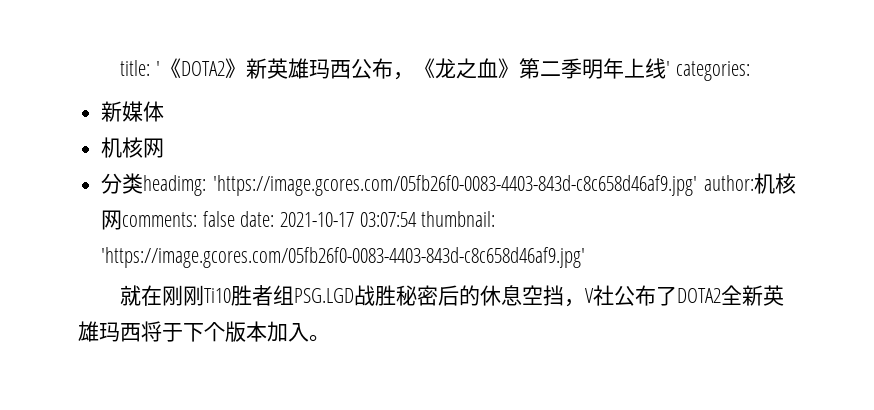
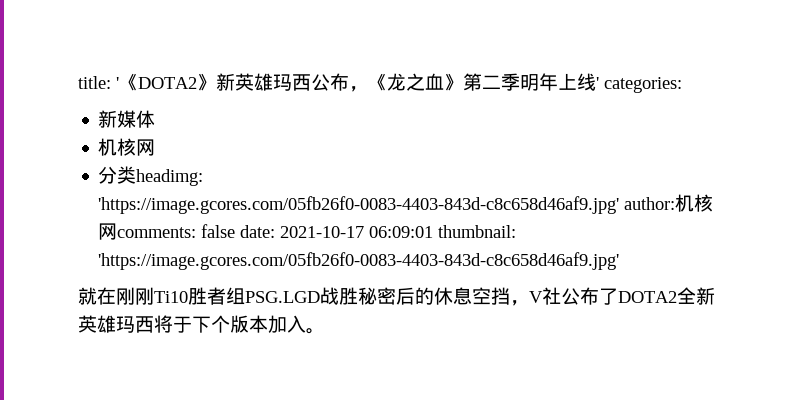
- 分类headimg: 'https://image.gcores.com/05fb26f0-0083-4403-843d-c8c658d46af9.jpg' author:机核网comments: false date: 2021-10-17 03:07:54 thumbnail: 'https://image.gcores.com/05fb26f0-0083-4403-843d-c8c658d46af9.jpg'
+ 分类headimg: 'https://image.gcores.com/05fb26f0-0083-4403-843d-c8c658d46af9.jpg' author:机核网comments: false date: 2021-10-17 06:09:01 thumbnail: 'https://image.gcores.com/05fb26f0-0083-4403-843d-c8c658d46af9.jpg'

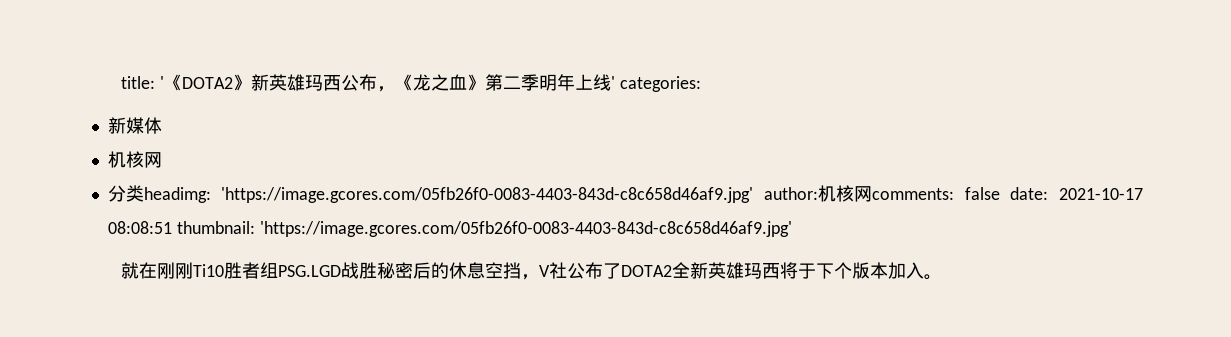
- 分类headimg: 'https://image.gcores.com/05fb26f0-0083-4403-843d-c8c658d46af9.jpg' author:机核网comments: false date: 2021-10-17 06:09:01 thumbnail: 'https://image.gcores.com/05fb26f0-0083-4403-843d-c8c658d46af9.jpg'
+ 分类headimg: 'https://image.gcores.com/05fb26f0-0083-4403-843d-c8c658d46af9.jpg' author:机核网comments: false date: 2021-10-17 08:08:51 thumbnail: 'https://image.gcores.com/05fb26f0-0083-4403-843d-c8c658d46af9.jpg'

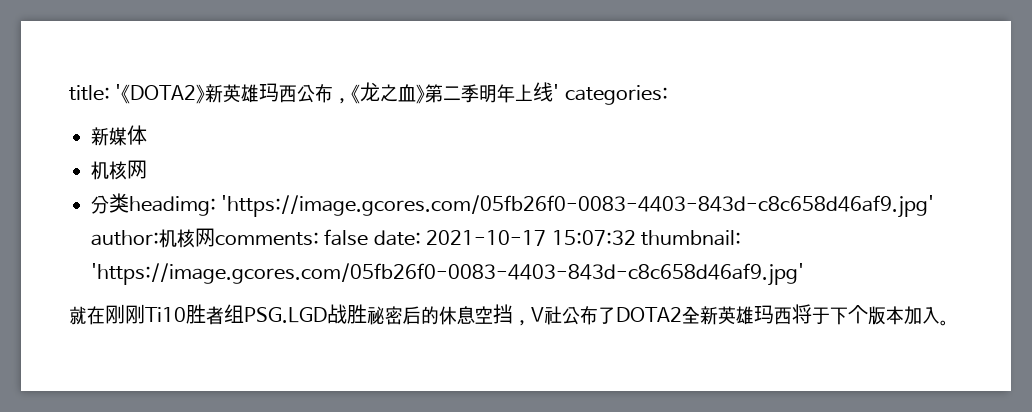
- 分类headimg: 'https://image.gcores.com/05fb26f0-0083-4403-843d-c8c658d46af9.jpg' author:机核网comments: false date: 2021-10-17 08:08:51 thumbnail: 'https://image.gcores.com/05fb26f0-0083-4403-843d-c8c658d46af9.jpg'
+ 分类headimg: 'https://image.gcores.com/05fb26f0-0083-4403-843d-c8c658d46af9.jpg' author:机核网comments: false date: 2021-10-17 15:07:32 thumbnail: 'https://image.gcores.com/05fb26f0-0083-4403-843d-c8c658d46af9.jpg'

